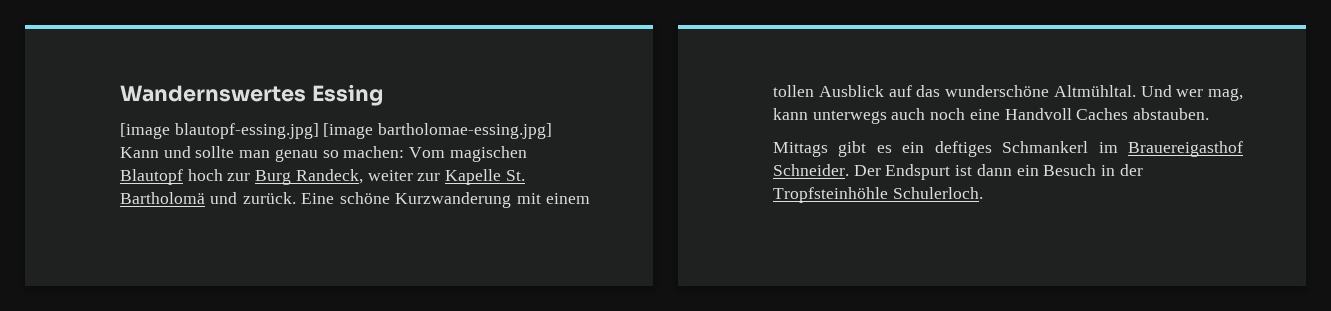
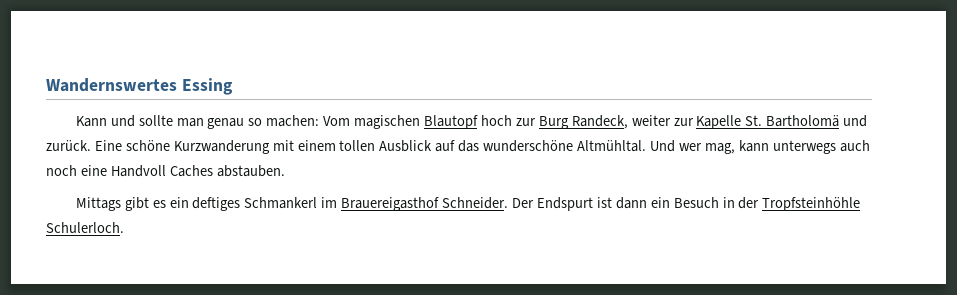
- [image blautopf-essing.jpg] [image bartholomae-essing.jpg] Kann und sollte man genau so machen: Vom magischen Blautopf hoch zur Burg Randeck, weiter zur Kapelle St. Bartholomä und zurück.
+ Kann und sollte man genau so machen: Vom magischen Blautopf hoch zur Burg Randeck, weiter zur Kapelle St. Bartholomä und zurück.

